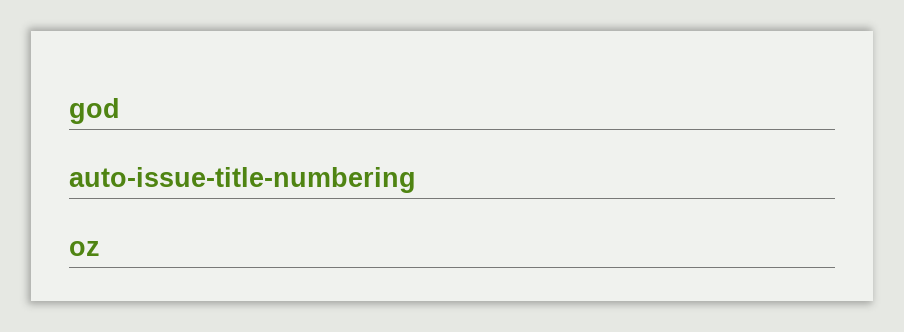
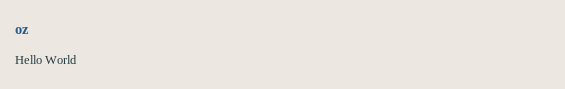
- god
- auto-issue-title-numbering
  oz
+ Hello World

